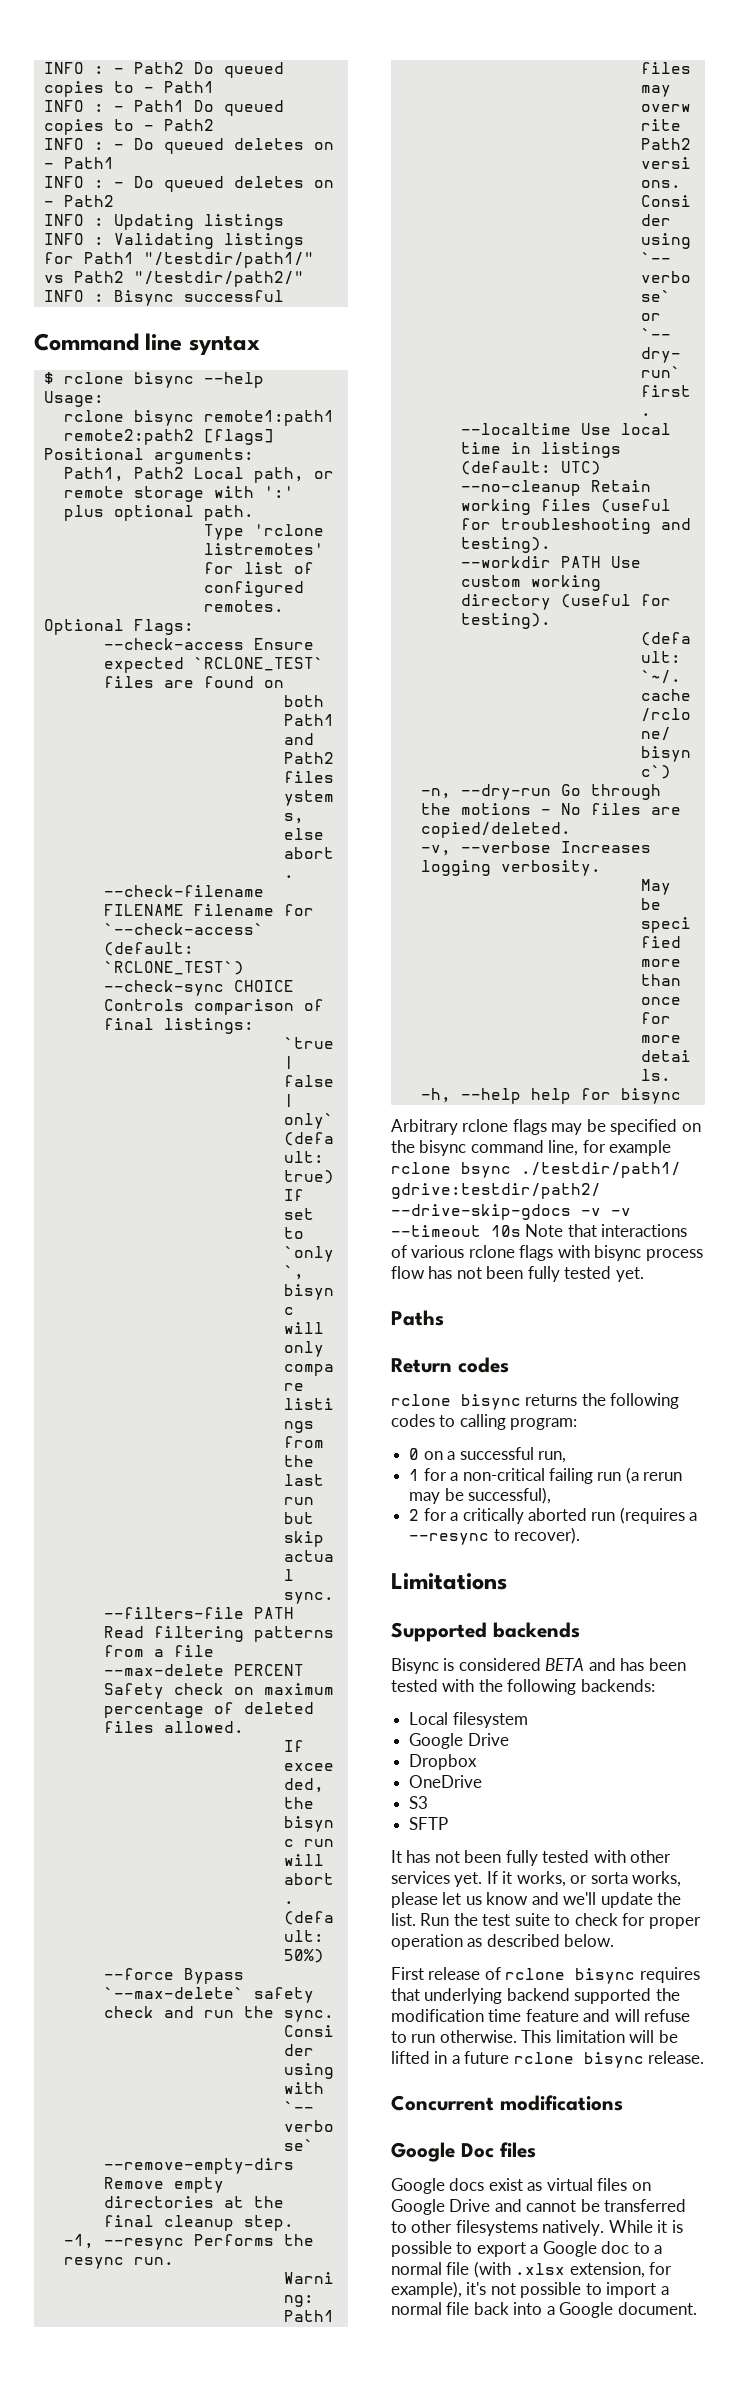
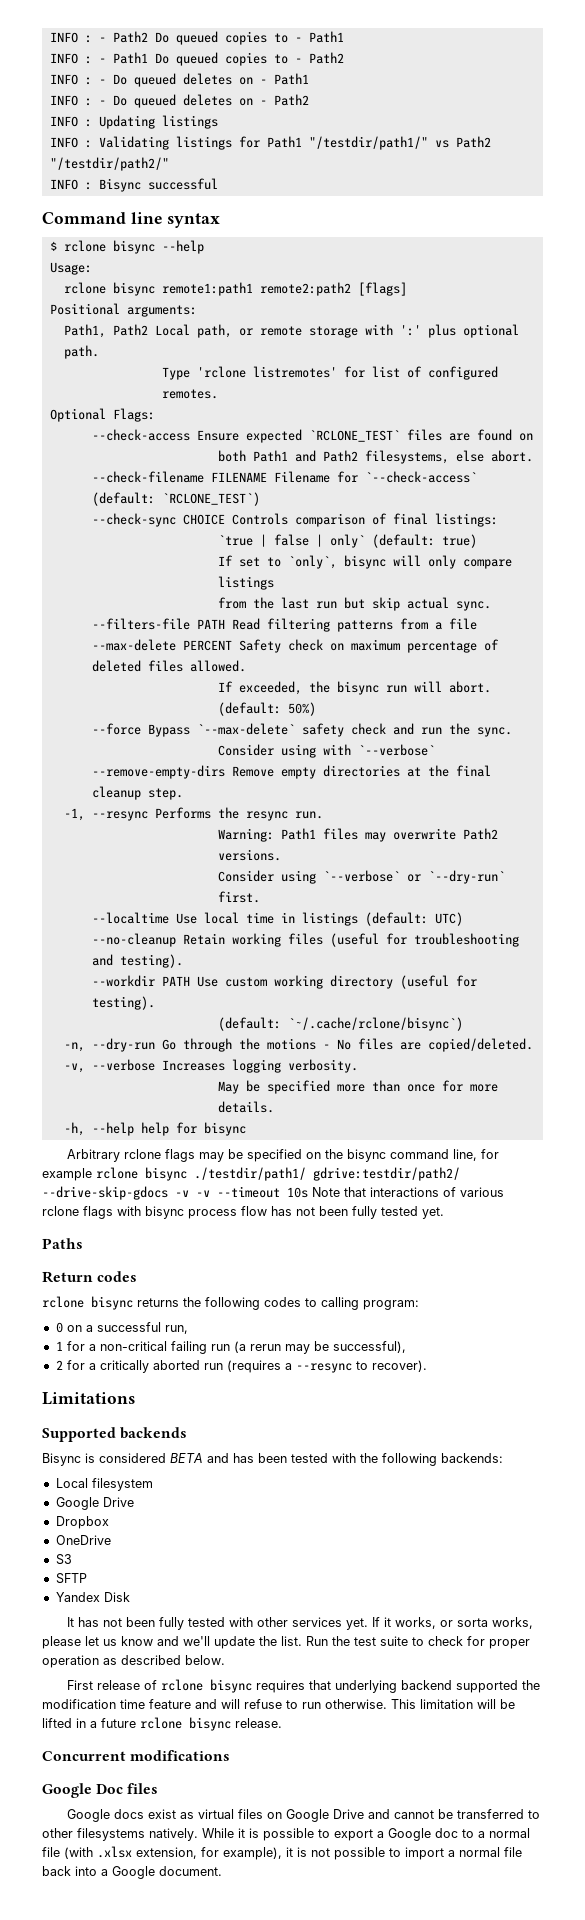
- Arbitrary rclone flags may be specified on the bisync command line, for example rclone bsync ./testdir/path1/ gdrive:testdir/path2/ --drive-skip-gdocs -v -v --timeout 10s Note that interactions of various rclone flags with bisync process flow has not been fully tested yet.
+ Arbitrary rclone flags may be specified on the bisync command line, for example rclone bisync ./testdir/path1/ gdrive:testdir/path2/ --drive-skip-gdocs -v -v --timeout 10s Note that interactions of various rclone flags with bisync process flow has not been fully tested yet.
+ Yandex Disk
- While it is possible to export a Google doc to a normal file (with .xlsx extension, for example), it's not possible to import a normal file back into a Google document.
+ While it is possible to export a Google doc to a normal file (with .xlsx extension, for example), it is not possible to import a normal file back into a Google document.

